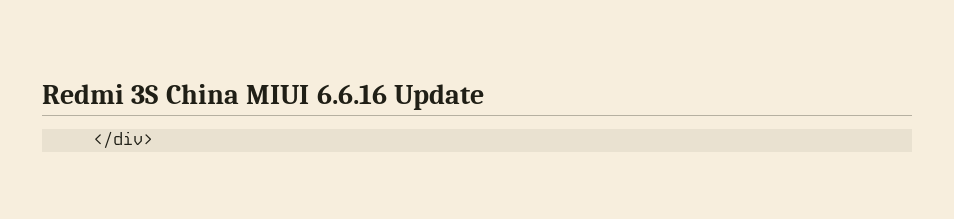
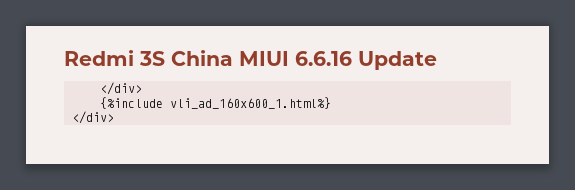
+ {%include vli_ad_160x600_1.html%}
+ </div>

